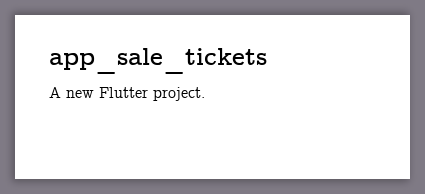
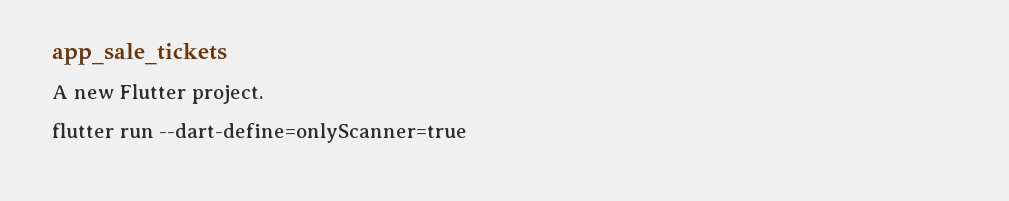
+ flutter run --dart-define=onlyScanner=true

